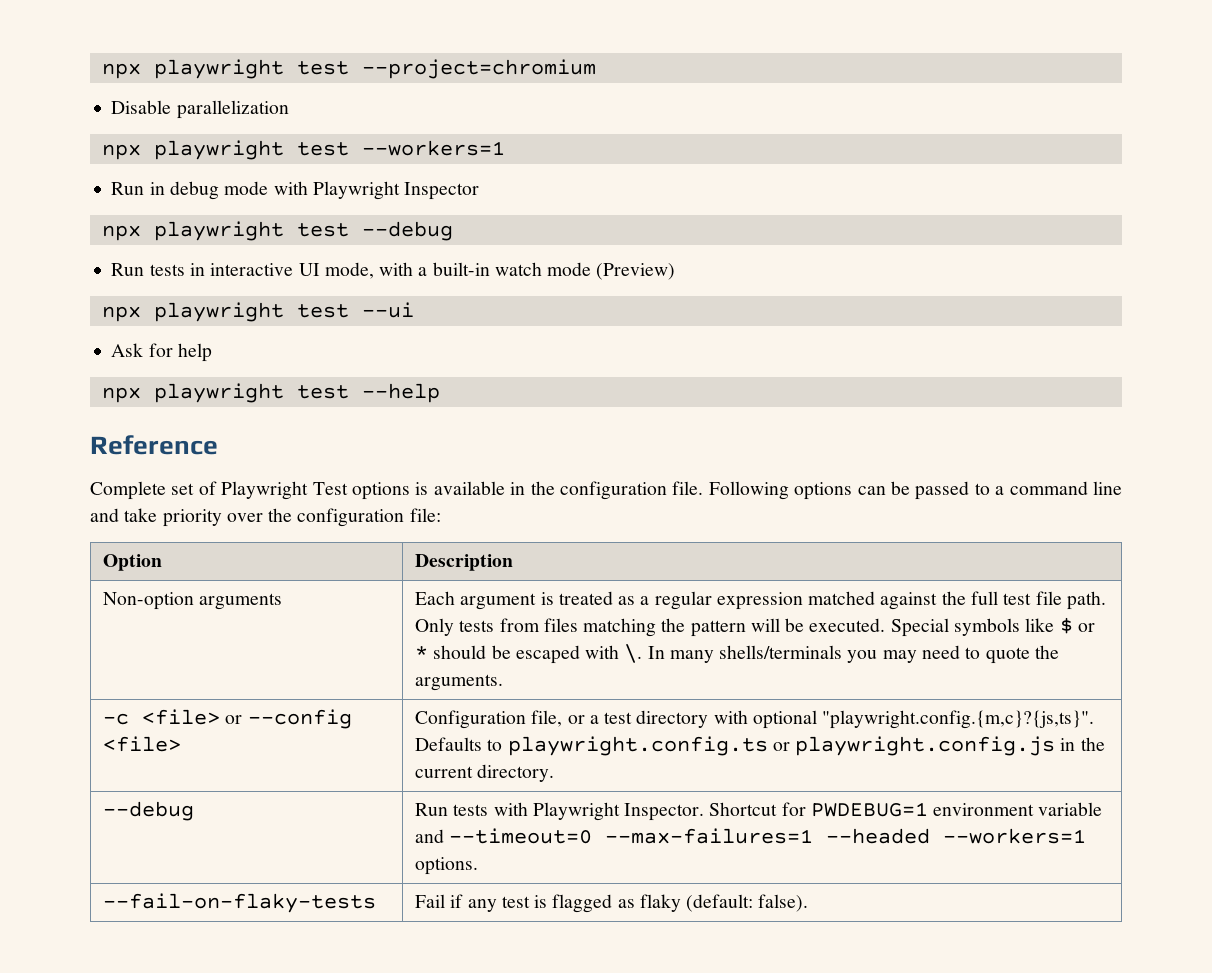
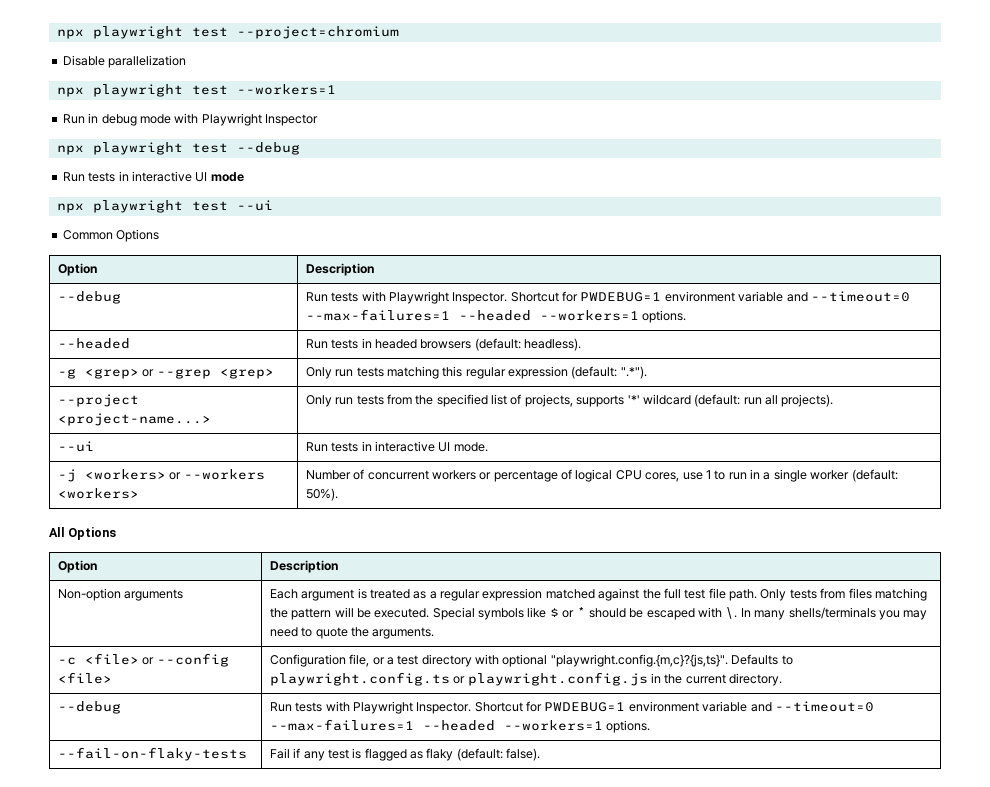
- Run tests in interactive UI mode, with a built-in watch mode (Preview)
+ Run tests in interactive UI mode
- Ask for help
- npx playwright test --help
- Reference
- Complete set of Playwright Test options is available in the configuration file. Following options can be passed to a command line and take priority over the configuration file:
+ Common Options
+ Option | Description
+ --debug | Run tests with Playwright Inspector. Shortcut for PWDEBUG=1 environment variable and --timeout=0 --max-failures=1 --headed --workers=1 options.
+ --headed | Run tests in headed browsers (default: headless).
+ -g <grep> or --grep <grep> | Only run tests matching this regular expression (default: ".*").
+ --project <project-name...> | Only run tests from the specified list of projects, supports '*' wildcard (default: run all projects).
+ --ui | Run tests in interactive UI mode.
+ -j <workers> or --workers <workers> | Number of concurrent workers or percentage of logical CPU cores, use 1 to run in a single worker (default: 50%).
+ All Options

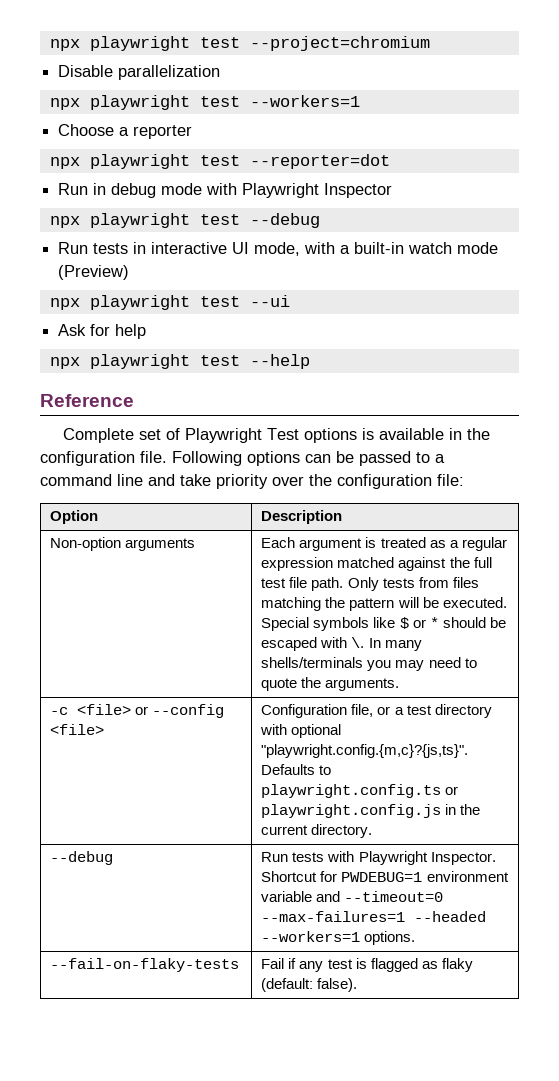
+ Choose a reporter
+ npx playwright test --reporter=dot
- Run tests in interactive UI mode
+ Run tests in interactive UI mode, with a built-in watch mode (Preview)
- Common Options
- Option | Description
- --debug | Run tests with Playwright Inspector. Shortcut for PWDEBUG=1 environment variable and --timeout=0 --max-failures=1 --headed --workers=1 options.
- --headed | Run tests in headed browsers (default: headless).
- -g <grep> or --grep <grep> | Only run tests matching this regular expression (default: ".*").
- --project <project-name...> | Only run tests from the specified list of projects, supports '*' wildcard (default: run all projects).
- --ui | Run tests in interactive UI mode.
- -j <workers> or --workers <workers> | Number of concurrent workers or percentage of logical CPU cores, use 1 to run in a single worker (default: 50%).
- All Options
+ Ask for help
+ npx playwright test --help
+ Reference
+ Complete set of Playwright Test options is available in the configuration file. Following options can be passed to a command line and take priority over the configuration file:

